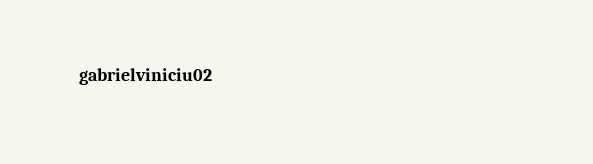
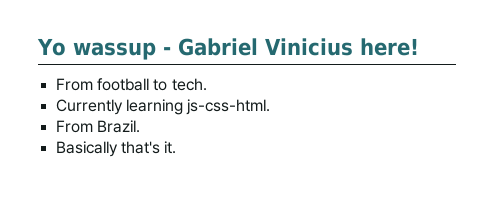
- gabrielviniciu02
+ Yo wassup - Gabriel Vinicius here!
+ From football to tech.
+ Currently learning js-css-html.
+ From Brazil.
+ Basically that's it.

